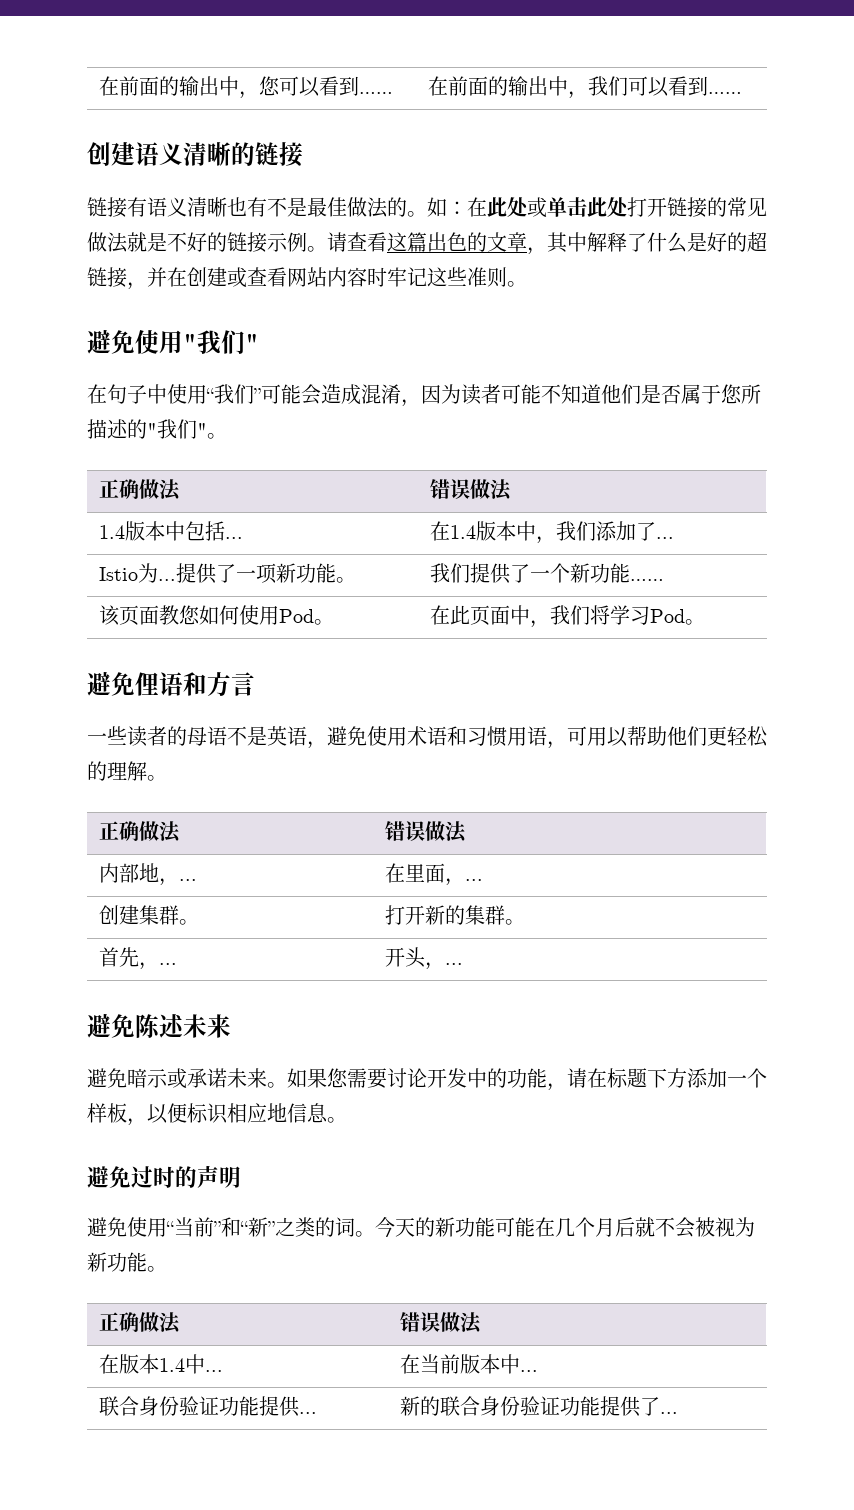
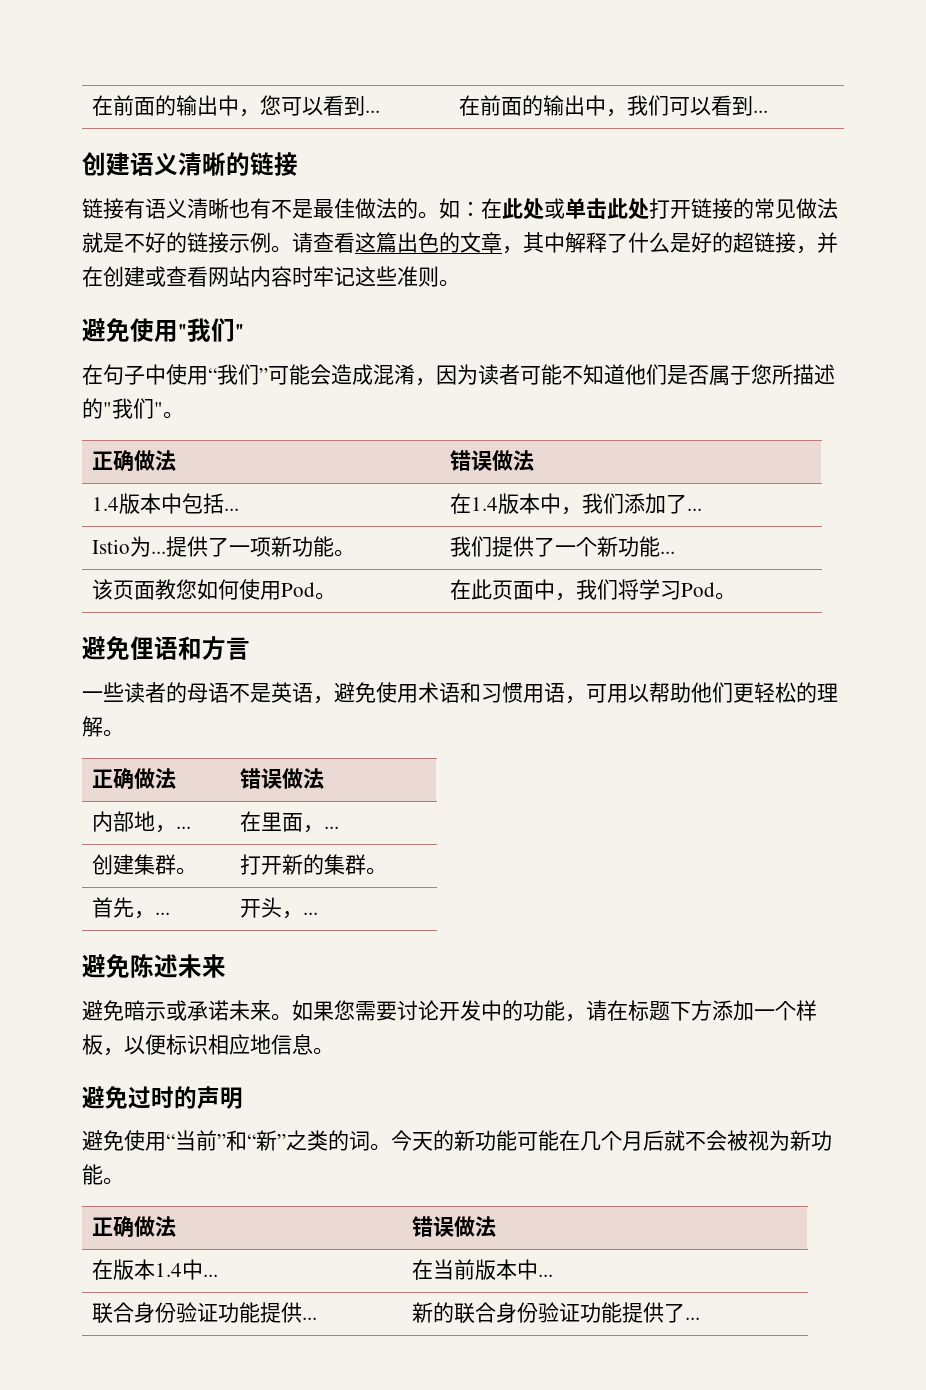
- 在前面的输出中，您可以看到…… | 在前面的输出中，我们可以看到……
+ 在前面的输出中，您可以看到... | 在前面的输出中，我们可以看到...
- Istio为...提供了一项新功能。 | 我们提供了一个新功能……
+ Istio为...提供了一项新功能。 | 我们提供了一个新功能...

